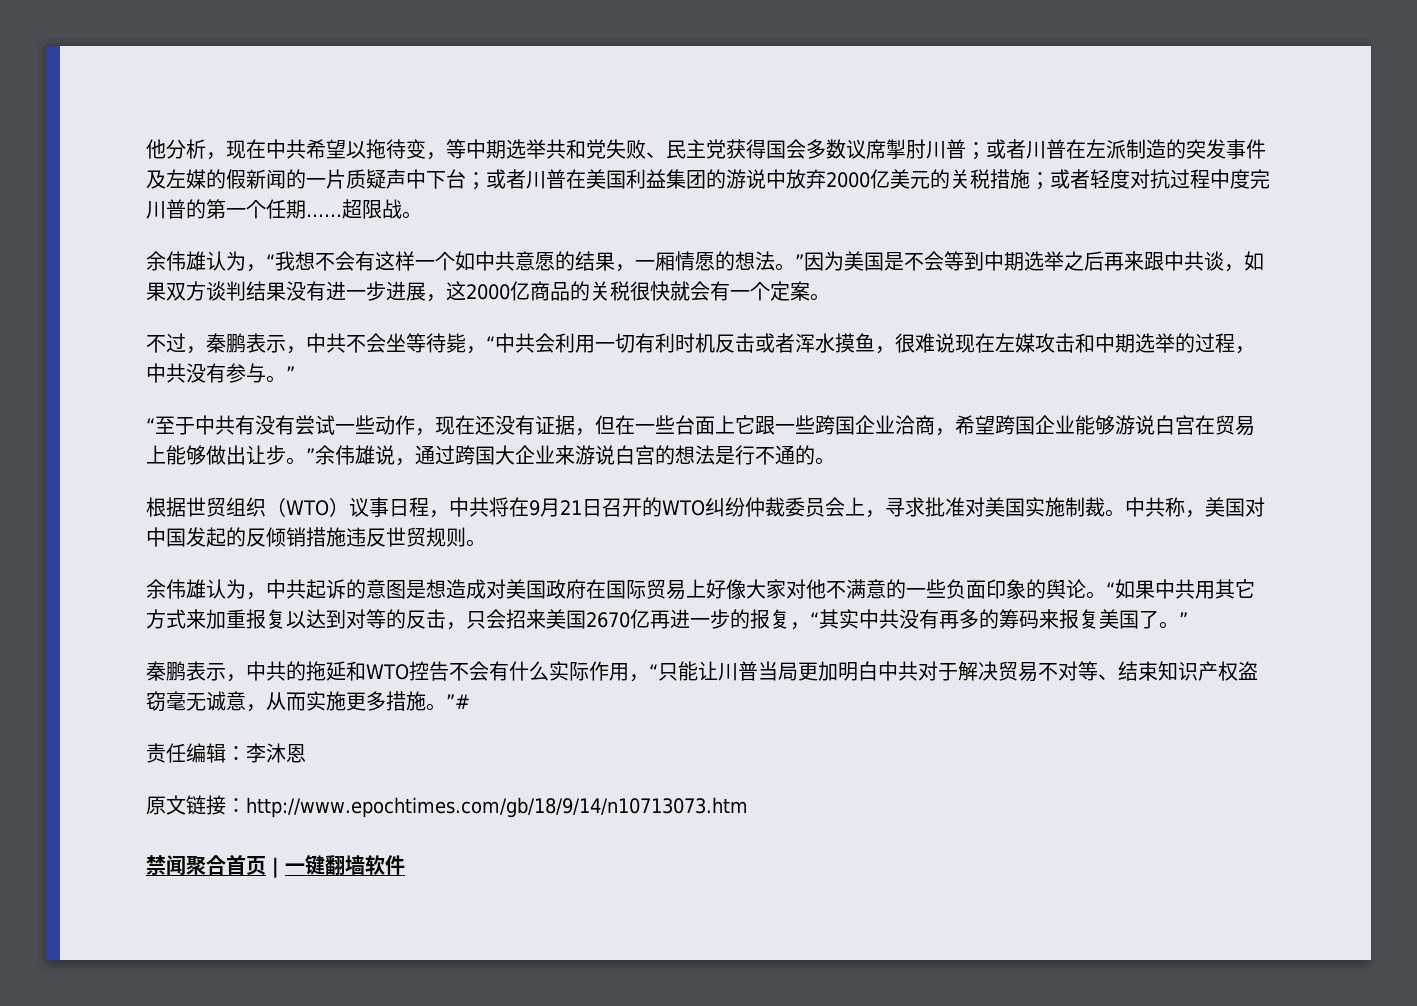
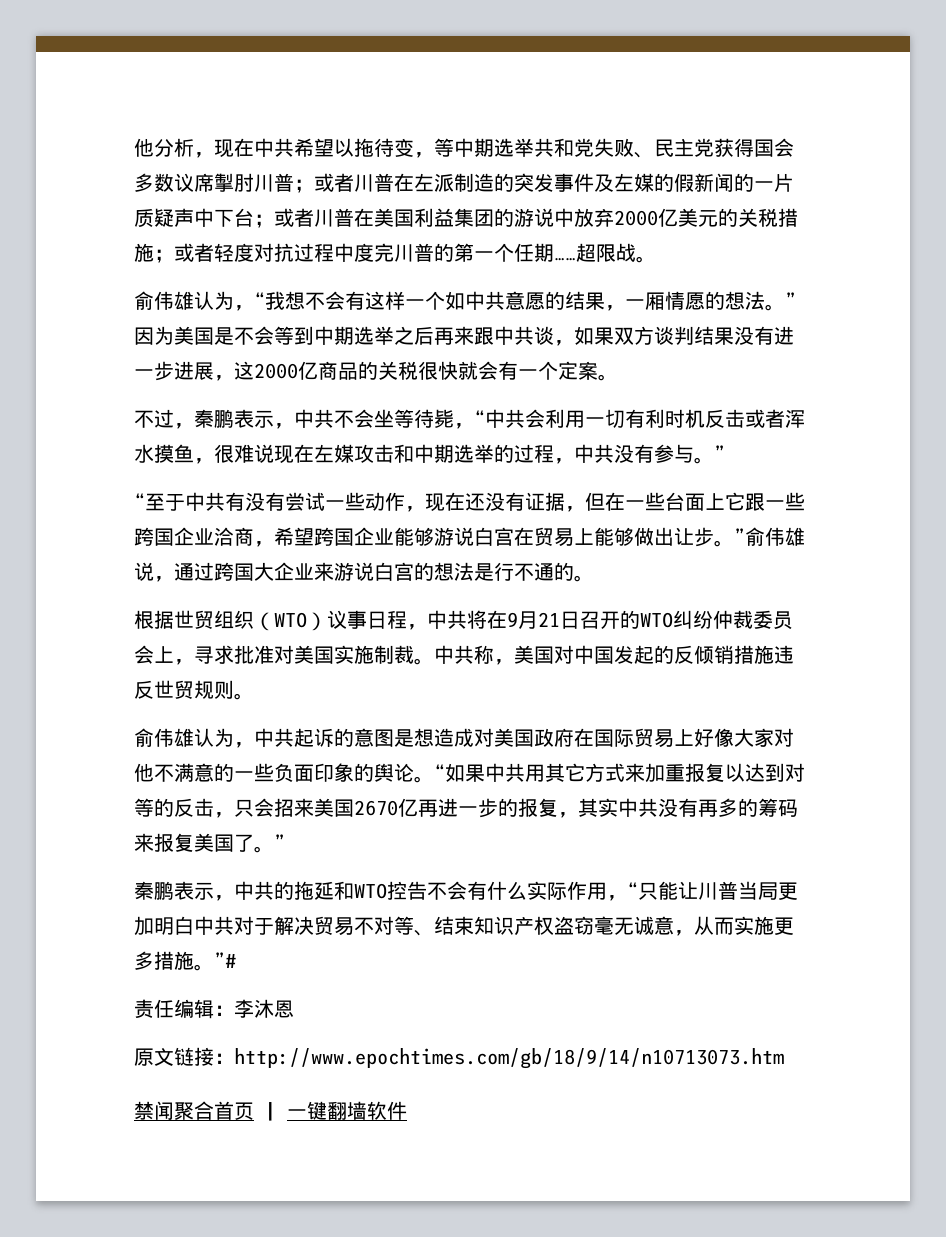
- 余伟雄认为，“我想不会有这样一个如中共意愿的结果，一厢情愿的想法。”因为美国是不会等到中期选举之后再来跟中共谈，如果双方谈判结果没有进一步进展，这2000亿商品的关税很快就会有一个定案。
+ 俞伟雄认为，“我想不会有这样一个如中共意愿的结果，一厢情愿的想法。”因为美国是不会等到中期选举之后再来跟中共谈，如果双方谈判结果没有进一步进展，这2000亿商品的关税很快就会有一个定案。
- “至于中共有没有尝试一些动作，现在还没有证据，但在一些台面上它跟一些跨国企业洽商，希望跨国企业能够游说白宫在贸易上能够做出让步。”余伟雄说，通过跨国大企业来游说白宫的想法是行不通的。
+ “至于中共有没有尝试一些动作，现在还没有证据，但在一些台面上它跟一些跨国企业洽商，希望跨国企业能够游说白宫在贸易上能够做出让步。”俞伟雄说，通过跨国大企业来游说白宫的想法是行不通的。
- 余伟雄认为，中共起诉的意图是想造成对美国政府在国际贸易上好像大家对他不满意的一些负面印象的舆论。
+ 俞伟雄认为，中共起诉的意图是想造成对美国政府在国际贸易上好像大家对他不满意的一些负面印象的舆论。
- “如果中共用其它方式来加重报复以达到对等的反击，只会招来美国2670亿再进一步的报复，“其实中共没有再多的筹码来报复美国了。”
+ “如果中共用其它方式来加重报复以达到对等的反击，只会招来美国2670亿再进一步的报复，其实中共没有再多的筹码来报复美国了。”

